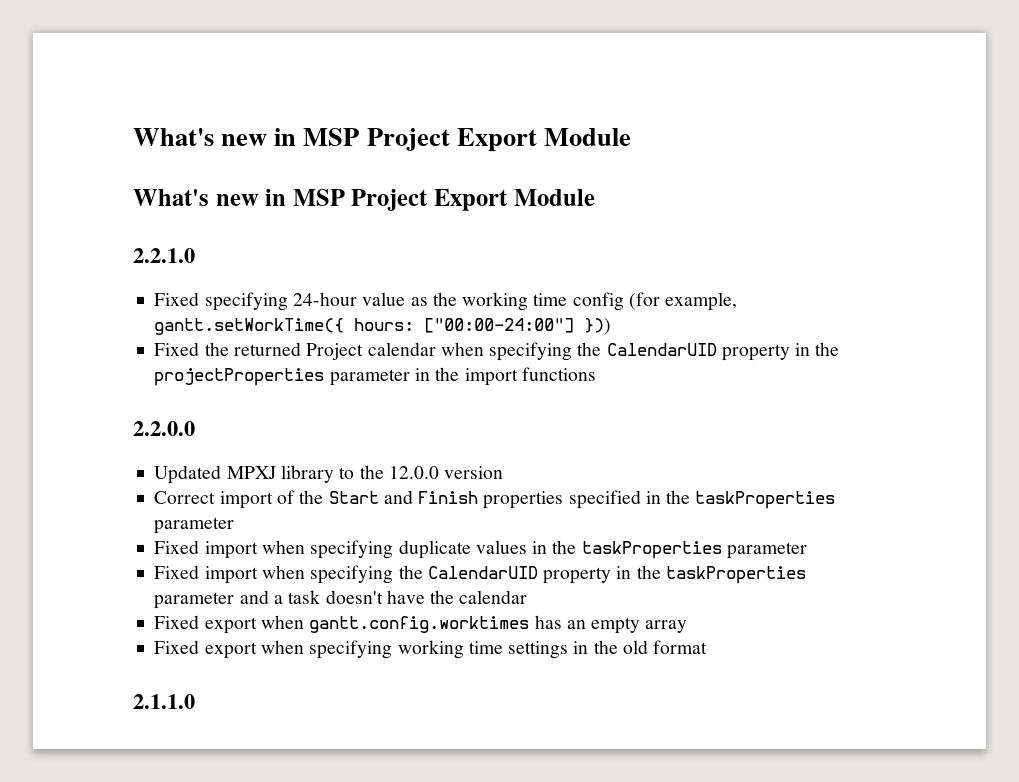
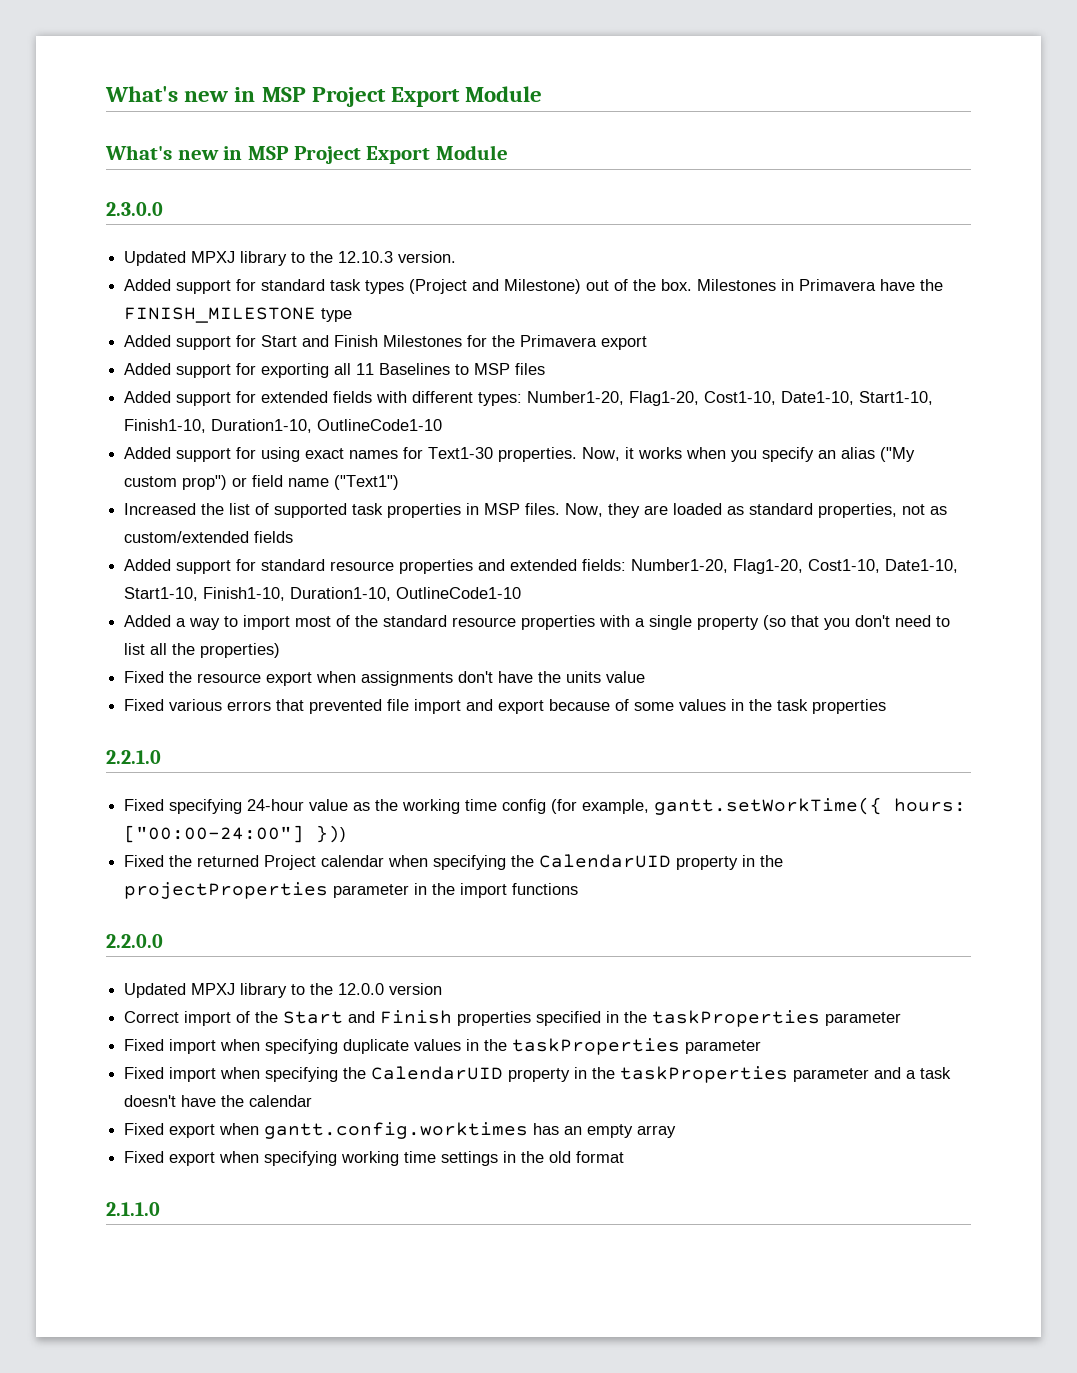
+ 2.3.0.0
+ Updated MPXJ library to the 12.10.3 version.
+ Added support for standard task types (Project and Milestone) out of the box. Milestones in Primavera have the FINISH_MILESTONE type
+ Added support for Start and Finish Milestones for the Primavera export
+ Added support for exporting all 11 Baselines to MSP files
+ Added support for extended fields with different types: Number1-20, Flag1-20, Cost1-10, Date1-10, Start1-10, Finish1-10, Duration1-10, OutlineCode1-10
+ Added support for using exact names for Text1-30 properties. Now, it works when you specify an alias ("My custom prop") or field name ("Text1")
+ Increased the list of supported task properties in MSP files. Now, they are loaded as standard properties, not as custom/extended fields
+ Added support for standard resource properties and extended fields: Number1-20, Flag1-20, Cost1-10, Date1-10, Start1-10, Finish1-10, Duration1-10, OutlineCode1-10
+ Added a way to import most of the standard resource properties with a single property (so that you don't need to list all the properties)
+ Fixed the resource export when assignments don't have the units value
+ Fixed various errors that prevented file import and export because of some values in the task properties

